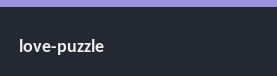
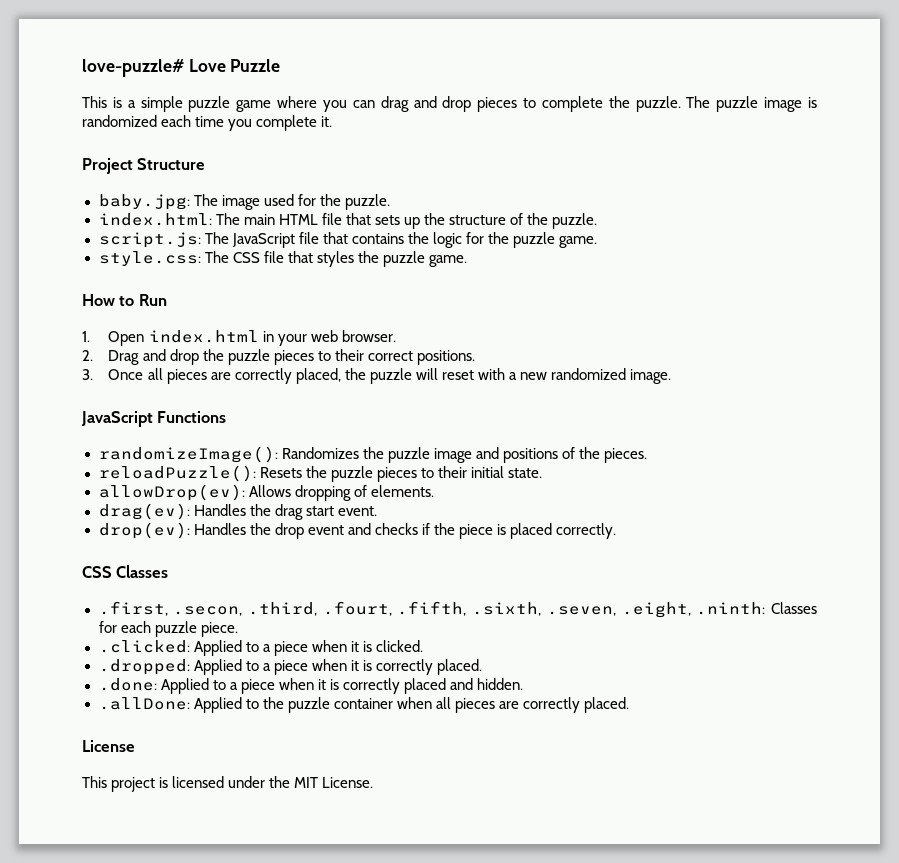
- love-puzzle
+ love-puzzle# Love Puzzle
+ This is a simple puzzle game where you can drag and drop pieces to complete the puzzle. The puzzle image is randomized each time you complete it.
+ Project Structure
+ baby.jpg: The image used for the puzzle.
+ index.html: The main HTML file that sets up the structure of the puzzle.
+ script.js: The JavaScript file that contains the logic for the puzzle game.
+ style.css: The CSS file that styles the puzzle game.
+ How to Run
+ 1. Open index.html in your web browser.
+ 2. Drag and drop the puzzle pieces to their correct positions.
+ 3. Once all pieces are correctly placed, the puzzle will reset with a new randomized image.
+ JavaScript Functions
+ randomizeImage(): Randomizes the puzzle image and positions of the pieces.
+ reloadPuzzle(): Resets the puzzle pieces to their initial state.
+ allowDrop(ev): Allows dropping of elements.
+ drag(ev): Handles the drag start event.
+ drop(ev): Handles the drop event and checks if the piece is placed correctly.
+ CSS Classes
+ .first, .secon, .third, .fourt, .fifth, .sixth, .seven, .eight, .ninth: Classes for each puzzle piece.
+ .clicked: Applied to a piece when it is clicked.
+ .dropped: Applied to a piece when it is correctly placed.
+ .done: Applied to a piece when it is correctly placed and hidden.
+ .allDone: Applied to the puzzle container when all pieces are correctly placed.
+ License
+ This project is licensed under the MIT License.

